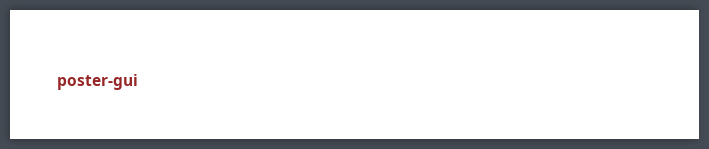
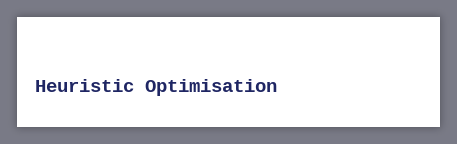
- poster-gui
+ Heuristic Optimisation

